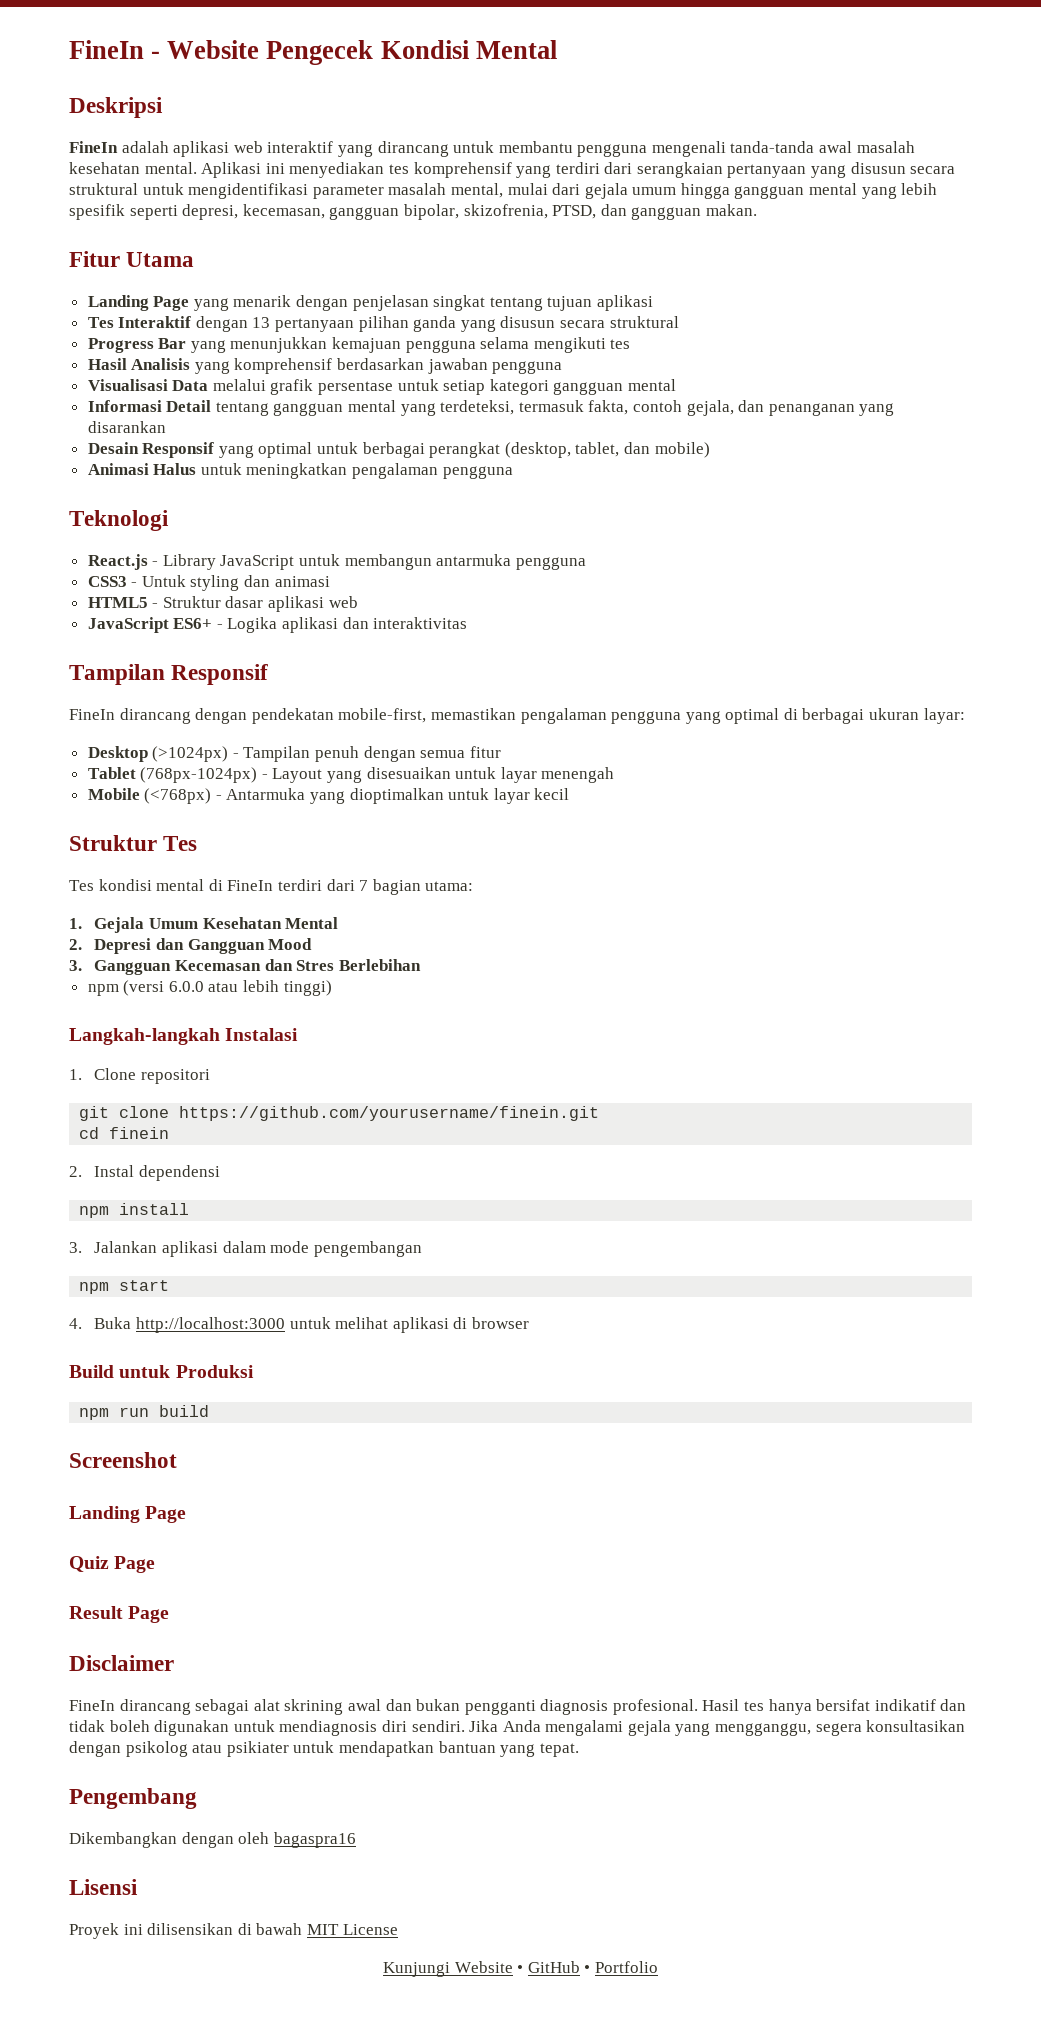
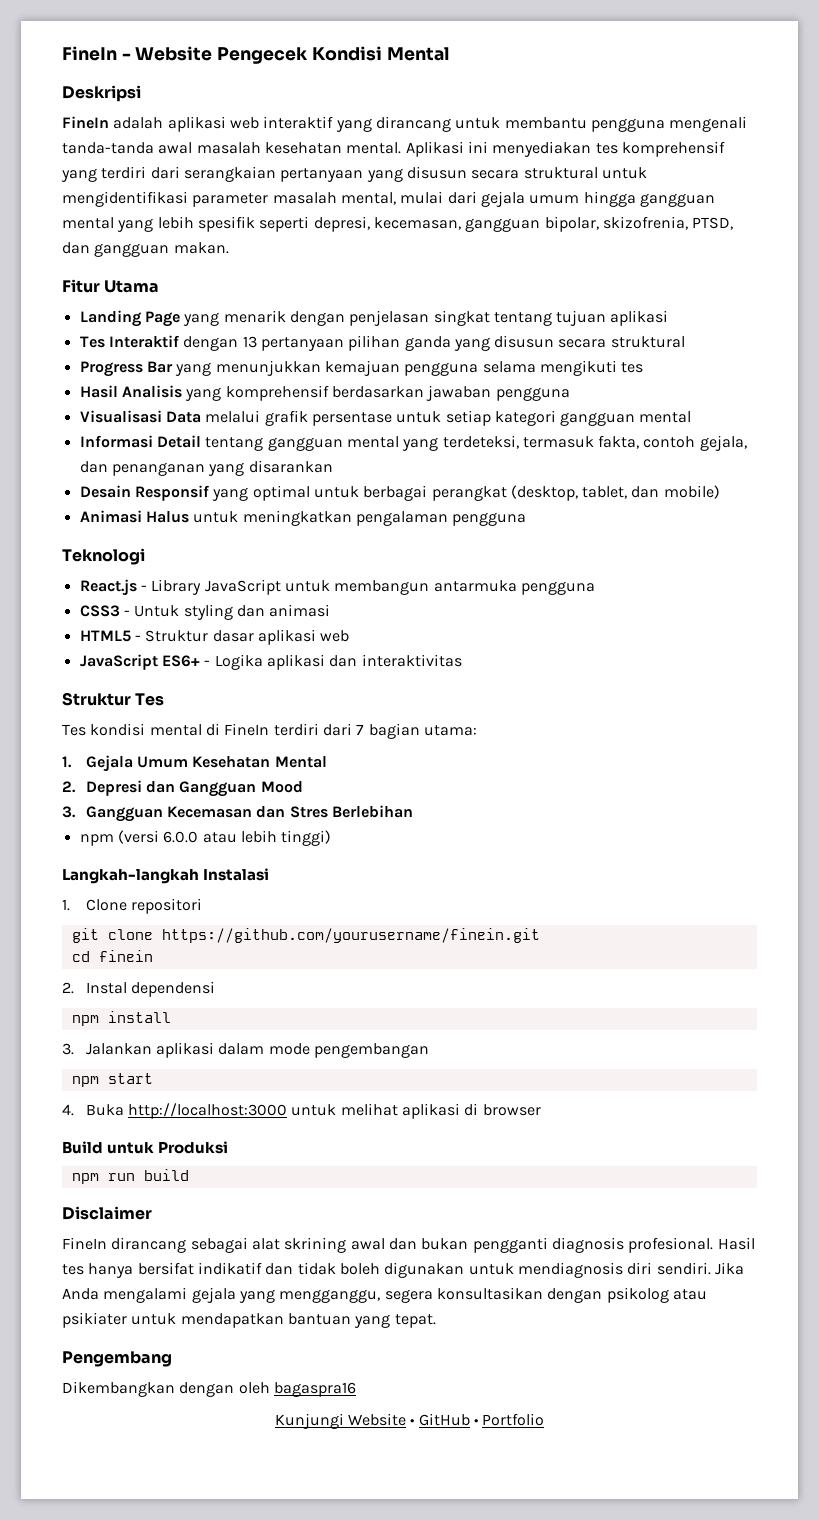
- Tampilan Responsif
- FineIn dirancang dengan pendekatan mobile-first, memastikan pengalaman pengguna yang optimal di berbagai ukuran layar:
- Desktop (>1024px) - Tampilan penuh dengan semua fitur
- Tablet (768px-1024px) - Layout yang disesuaikan untuk layar menengah
- Mobile (<768px) - Antarmuka yang dioptimalkan untuk layar kecil
- Screenshot
- Landing Page
- Quiz Page
- Result Page
- Lisensi
- Proyek ini dilisensikan di bawah MIT License

